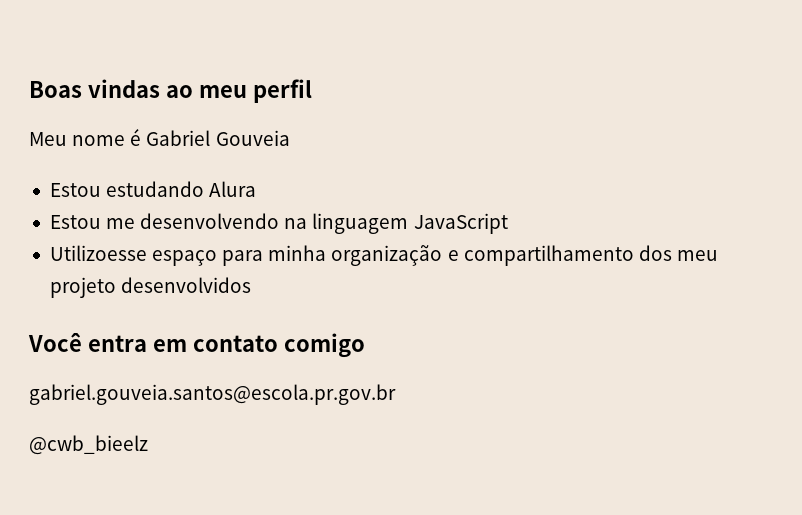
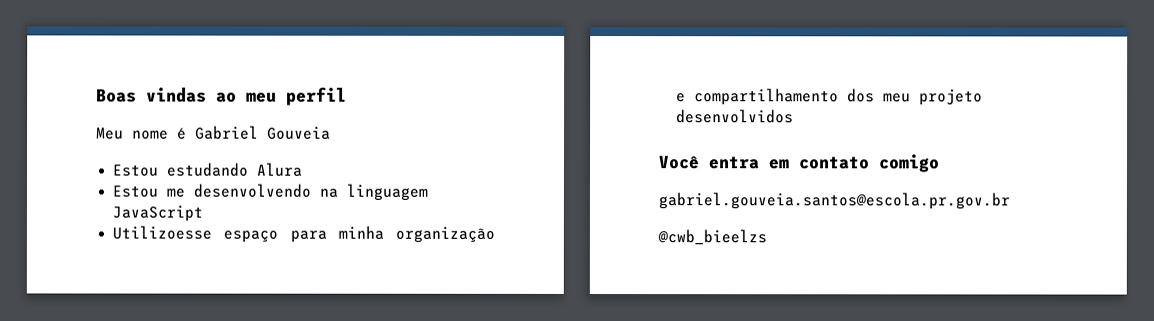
- @cwb_bieelz
+ @cwb_bieelzs

